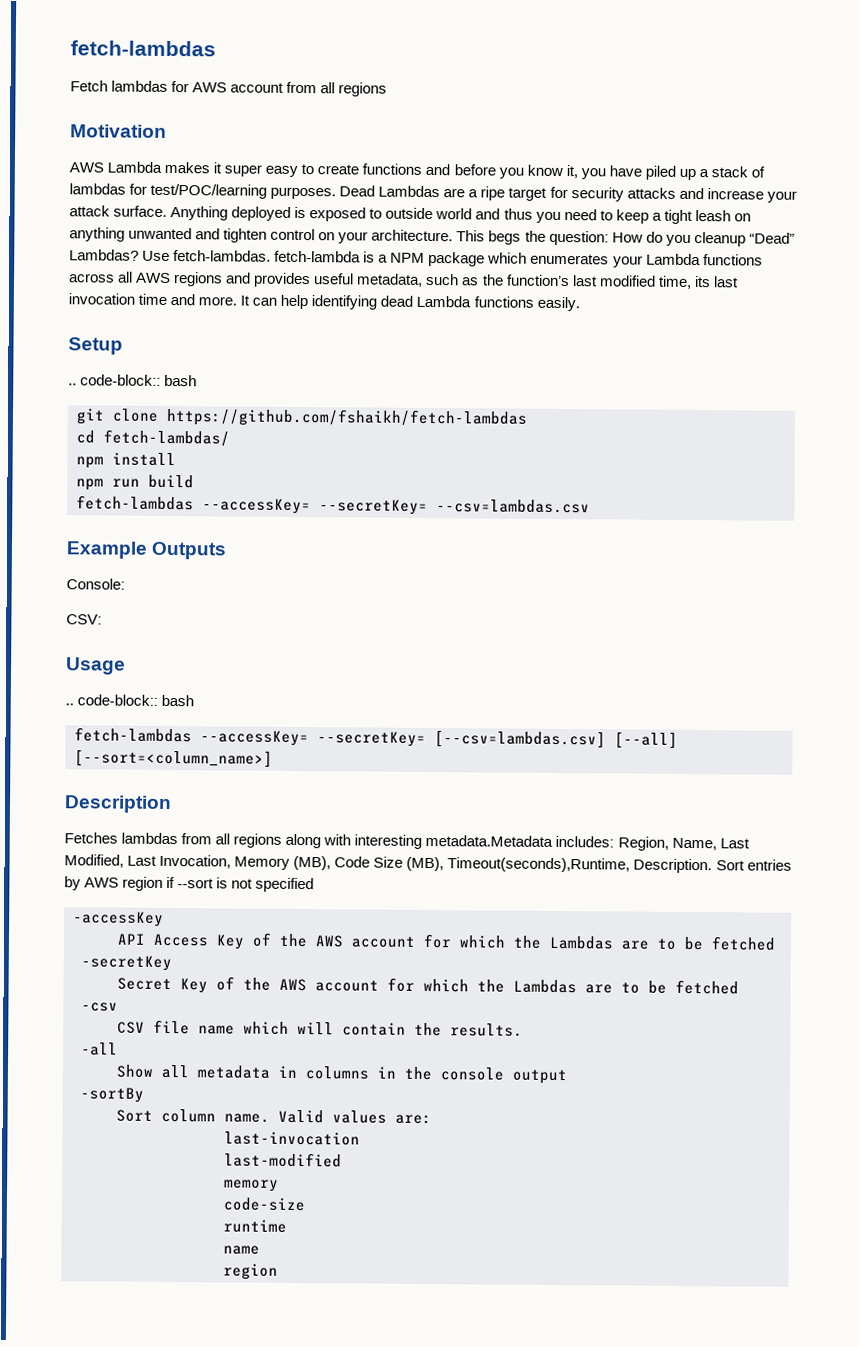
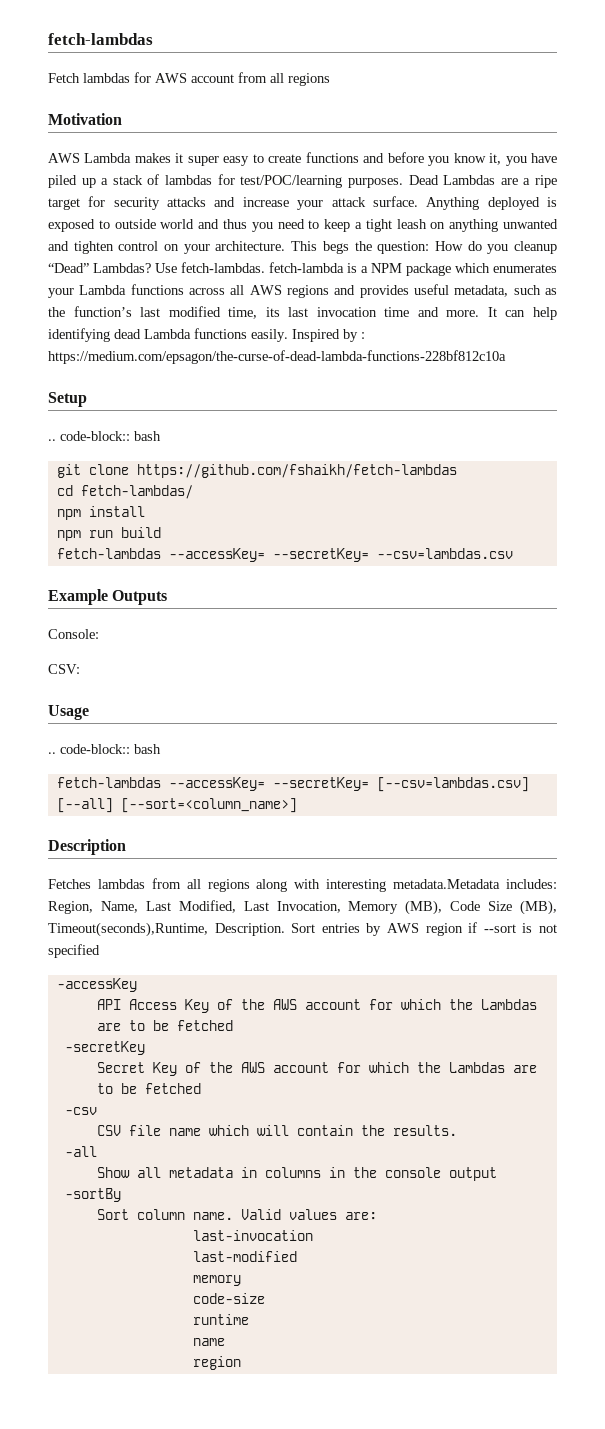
+ Inspired by : https://medium.com/epsagon/the-curse-of-dead-lambda-functions-228bf812c10a

